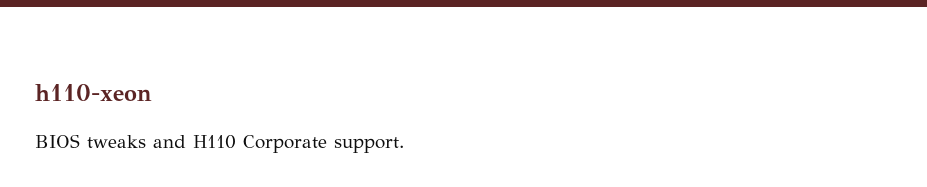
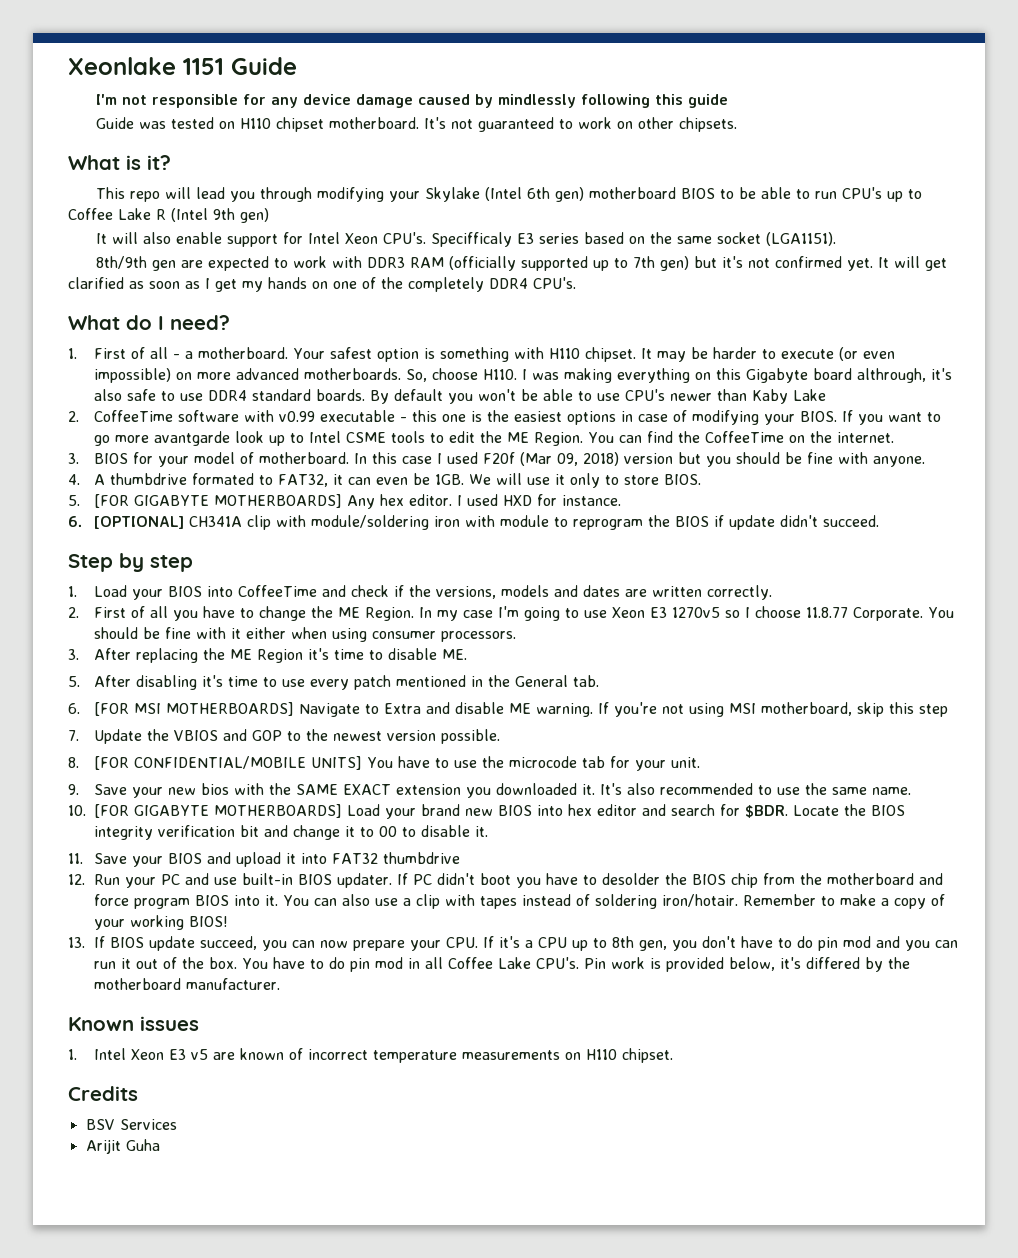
- h110-xeon
- BIOS tweaks and H110 Corporate support.
+ Xeonlake 1151 Guide
+ I'm not responsible for any device damage caused by mindlessly following this guide
+ Guide was tested on H110 chipset motherboard. It's not guaranteed to work on other chipsets.
+ What is it?
+ This repo will lead you through modifying your Skylake (Intel 6th gen) motherboard BIOS to be able to run CPU's up to Coffee Lake R (Intel 9th gen)
+ It will also enable support for Intel Xeon CPU's. Specifficaly E3 series based on the same socket (LGA1151).
+ 8th/9th gen are expected to work with DDR3 RAM (officially supported up to 7th gen) but it's not confirmed yet. It will get clarified as soon as I get my hands on one of the completely DDR4 CPU's.
+ What do I need?
+ 1. First of all - a motherboard. Your safest option is something with H110 chipset. It may be harder to execute (or even impossible) on more advanced motherboards. So, choose H110. I was making everything on this Gigabyte board althrough, it's also safe to use DDR4 standard boards. By default you won't be able to use CPU's newer than Kaby Lake
+ 2. CoffeeTime software with v0.99 executable - this one is the easiest options in case of modifying your BIOS. If you want to go more avantgarde look up to Intel CSME tools to edit the ME Region. You can find the CoffeeTime on the internet.
+ 3. BIOS for your model of motherboard. In this case I used F20f (Mar 09, 2018) version but you should be fine with anyone.
+ 4. A thumbdrive formated to FAT32, it can even be 1GB. We will use it only to store BIOS.
+ 5. [FOR GIGABYTE MOTHERBOARDS] Any hex editor. I used HXD for instance.
+ 6. [OPTIONAL] CH341A clip with module/soldering iron with module to reprogram the BIOS if update didn't succeed.
+ Step by step
+ 1. Load your BIOS into CoffeeTime and check if the versions, models and dates are written correctly.
+ 2. First of all you have to change the ME Region. In my case I'm going to use Xeon E3 1270v5 so I choose 11.8.77 Corporate. You should be fine with it either when using consumer processors.
+ 3. After replacing the ME Region it's time to disable ME.
+ 5. After disabling it's time to use every patch mentioned in the General tab.
+ 6. [FOR MSI MOTHERBOARDS] Navigate to Extra and disable ME warning. If you're not using MSI motherboard, skip this step
+ 7. Update the VBIOS and GOP to the newest version possible.
+ 8. [FOR CONFIDENTIAL/MOBILE UNITS] You have to use the microcode tab for your unit.
+ 9. Save your new bios with the SAME EXACT extension you downloaded it. It's also recommended to use the same name.
+ 10. [FOR GIGABYTE MOTHERBOARDS] Load your brand new BIOS into hex editor and search for $BDR. Locate the BIOS integrity verification bit and change it to 00 to disable it.
+ 11. Save your BIOS and upload it into FAT32 thumbdrive
+ 12. Run your PC and use built-in BIOS updater. If PC didn't boot you have to desolder the BIOS chip from the motherboard and force program BIOS into it. You can also use a clip with tapes instead of soldering iron/hotair. Remember to make a copy of your working BIOS!
+ 13. If BIOS update succeed, you can now prepare your CPU. If it's a CPU up to 8th gen, you don't have to do pin mod and you can run it out of the box. You have to do pin mod in all Coffee Lake CPU's. Pin work is provided below, it's differed by the motherboard manufacturer.
+ Known issues
+ 1. Intel Xeon E3 v5 are known of incorrect temperature measurements on H110 chipset.
+ Credits
+ BSV Services
+ Arijit Guha

